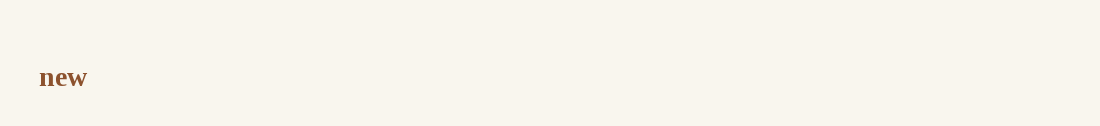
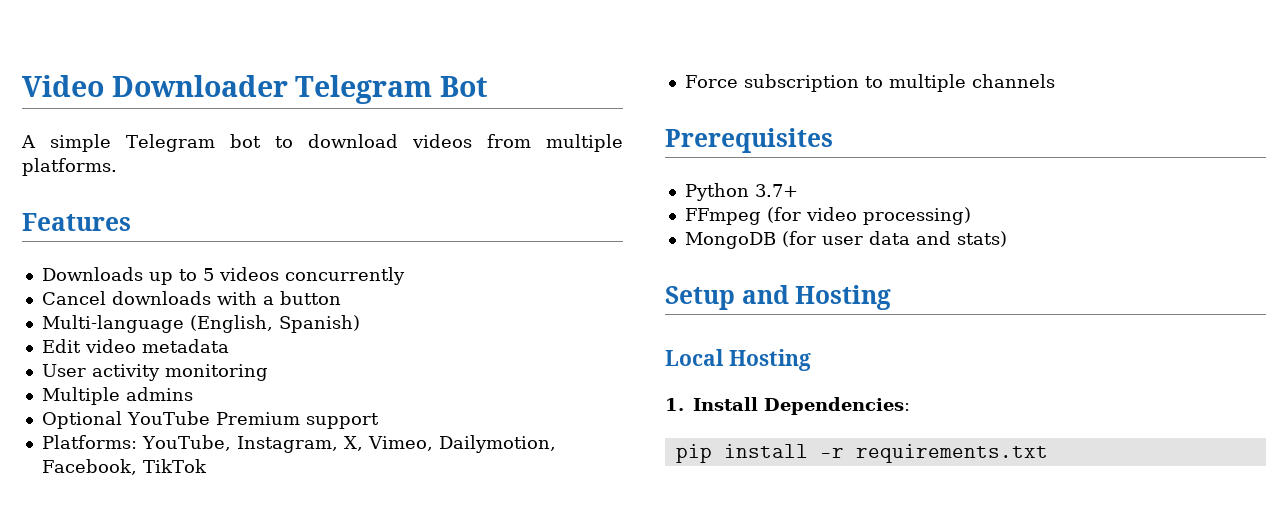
- new
+ Video Downloader Telegram Bot
+ A simple Telegram bot to download videos from multiple platforms.
+ Features
+ Downloads up to 5 videos concurrently
+ Cancel downloads with a button
+ Multi-language (English, Spanish)
+ Edit video metadata
+ User activity monitoring
+ Multiple admins
+ Optional YouTube Premium support
+ Platforms: YouTube, Instagram, X, Vimeo, Dailymotion, Facebook, TikTok
+ Force subscription to multiple channels
+ Prerequisites
+ Python 3.7+
+ FFmpeg (for video processing)
+ MongoDB (for user data and stats)
+ Setup and Hosting
+ Local Hosting
+ 1. Install Dependencies:
+ pip install -r requirements.txt

